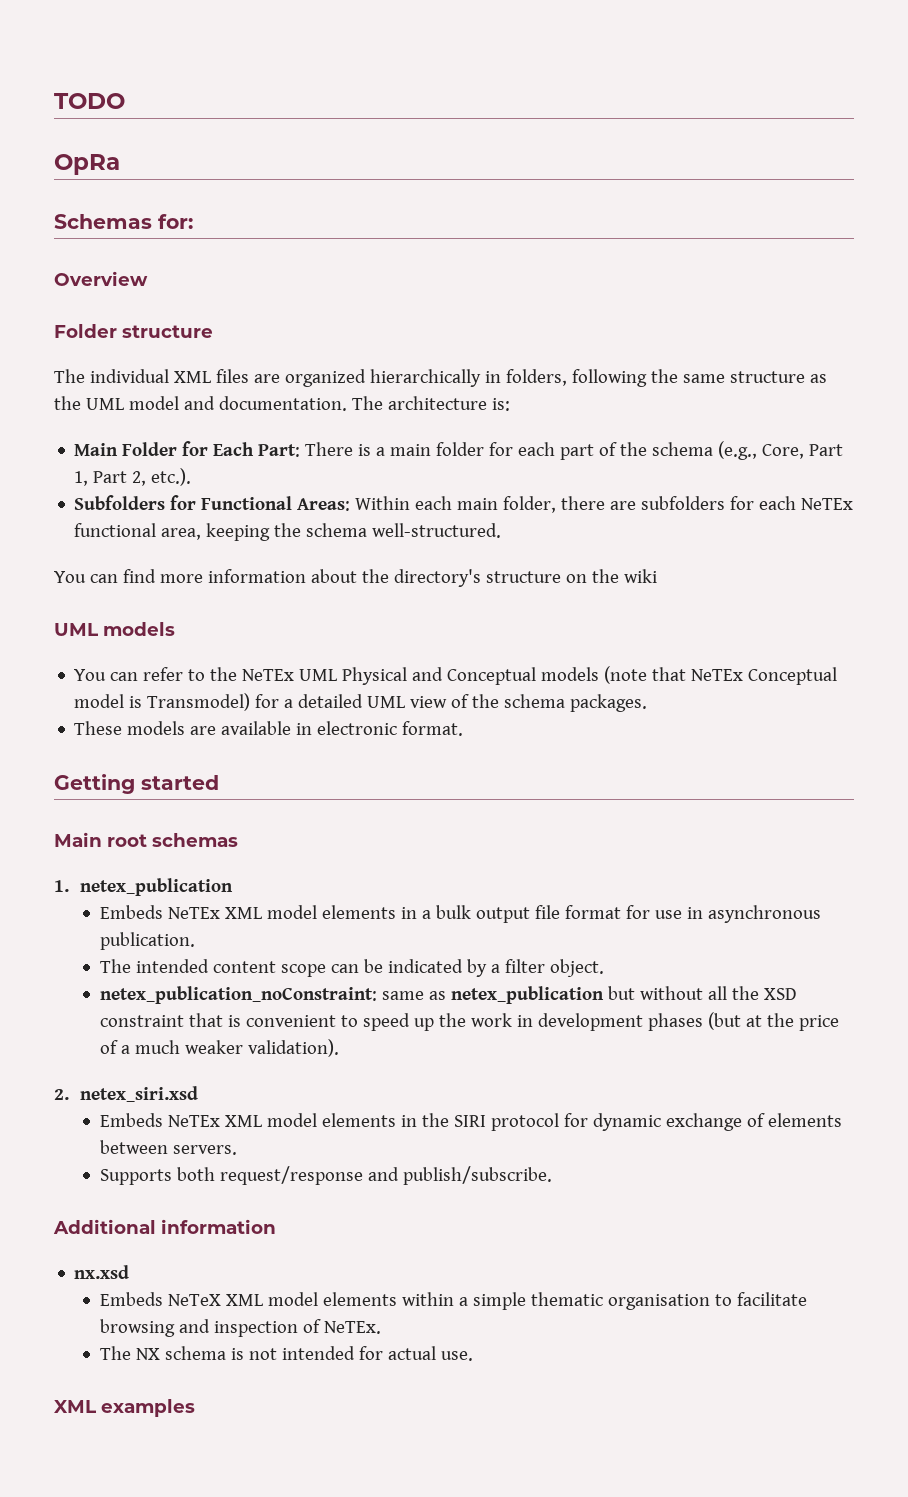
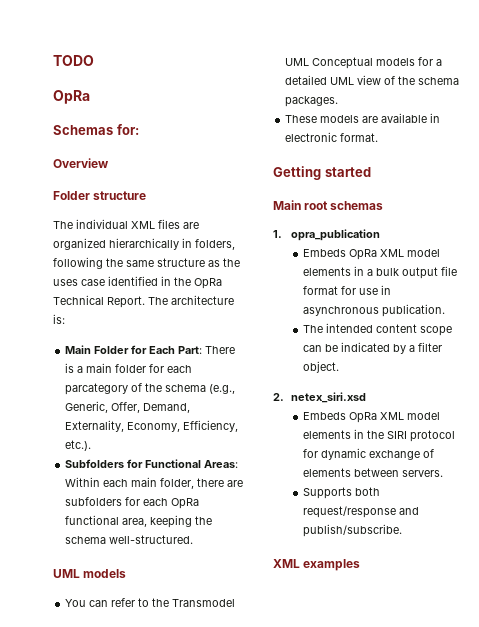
- The individual XML files are organized hierarchically in folders, following the same structure as the UML model and documentation.
+ The individual XML files are organized hierarchically in folders, following the same structure as the uses case identified in the OpRa Technical Report.
- Main Folder for Each Part: There is a main folder for each part of the schema (e.g., Core, Part 1, Part 2, etc.).
+ Main Folder for Each Part: There is a main folder for each parcategory of the schema (e.g., Generic, Offer, Demand, Externality, Economy, Efficiency, etc.).
- Subfolders for Functional Areas: Within each main folder, there are subfolders for each NeTEx functional area, keeping the schema well-structured.
+ Subfolders for Functional Areas: Within each main folder, there are subfolders for each OpRa functional area, keeping the schema well-structured.
- You can find more information about the directory's structure on the wiki
- You can refer to the NeTEx UML Physical and Conceptual models (note that NeTEx Conceptual model is Transmodel) for a detailed UML view of the schema packages.
+ You can refer to the Transmodel UML Conceptual models for a detailed UML view of the schema packages.
- 1. netex_publication
- Embeds NeTEx XML model elements in a bulk output file format for use in asynchronous publication.
+ 1. opra_publication
+ Embeds OpRa XML model elements in a bulk output file format for use in asynchronous publication.
- netex_publication_noConstraint: same as netex_publication but without all the XSD constraint that is convenient to speed up the work in development phases (but at the price of a much weaker validation).
- Embeds NeTEx XML model elements in the SIRI protocol for dynamic exchange of elements between servers.
+ Embeds OpRa XML model elements in the SIRI protocol for dynamic exchange of elements between servers.
- Additional information
- nx.xsd
- Embeds NeTeX XML model elements within a simple thematic organisation to facilitate browsing and inspection of NeTEx.
- The NX schema is not intended for actual use.

